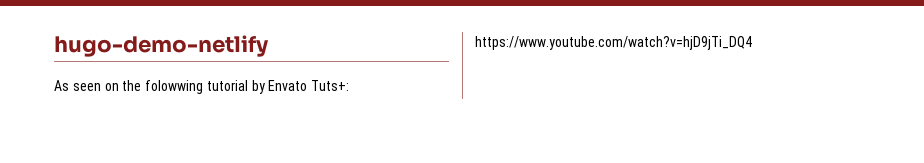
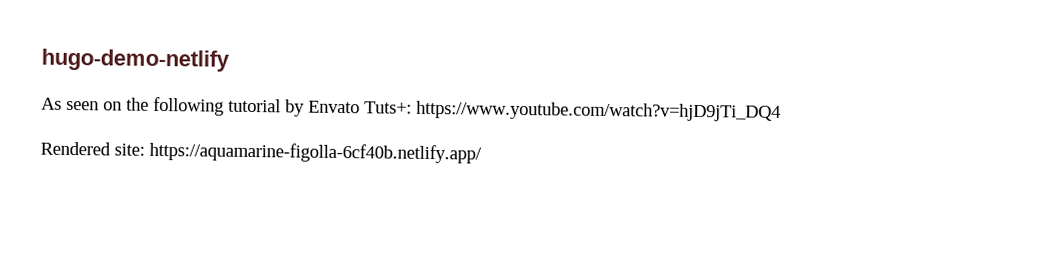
- As seen on the folowwing tutorial by Envato Tuts+: https://www.youtube.com/watch?v=hjD9jTi_DQ4
+ As seen on the following tutorial by Envato Tuts+: https://www.youtube.com/watch?v=hjD9jTi_DQ4
+ Rendered site: https://aquamarine-figolla-6cf40b.netlify.app/

